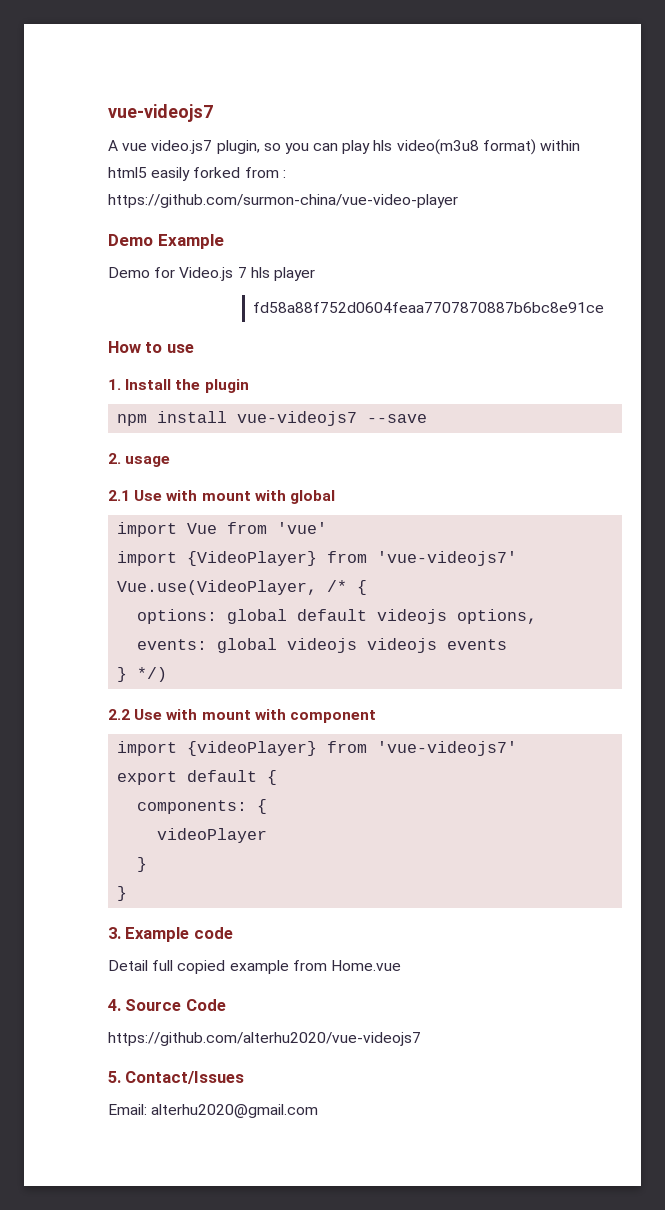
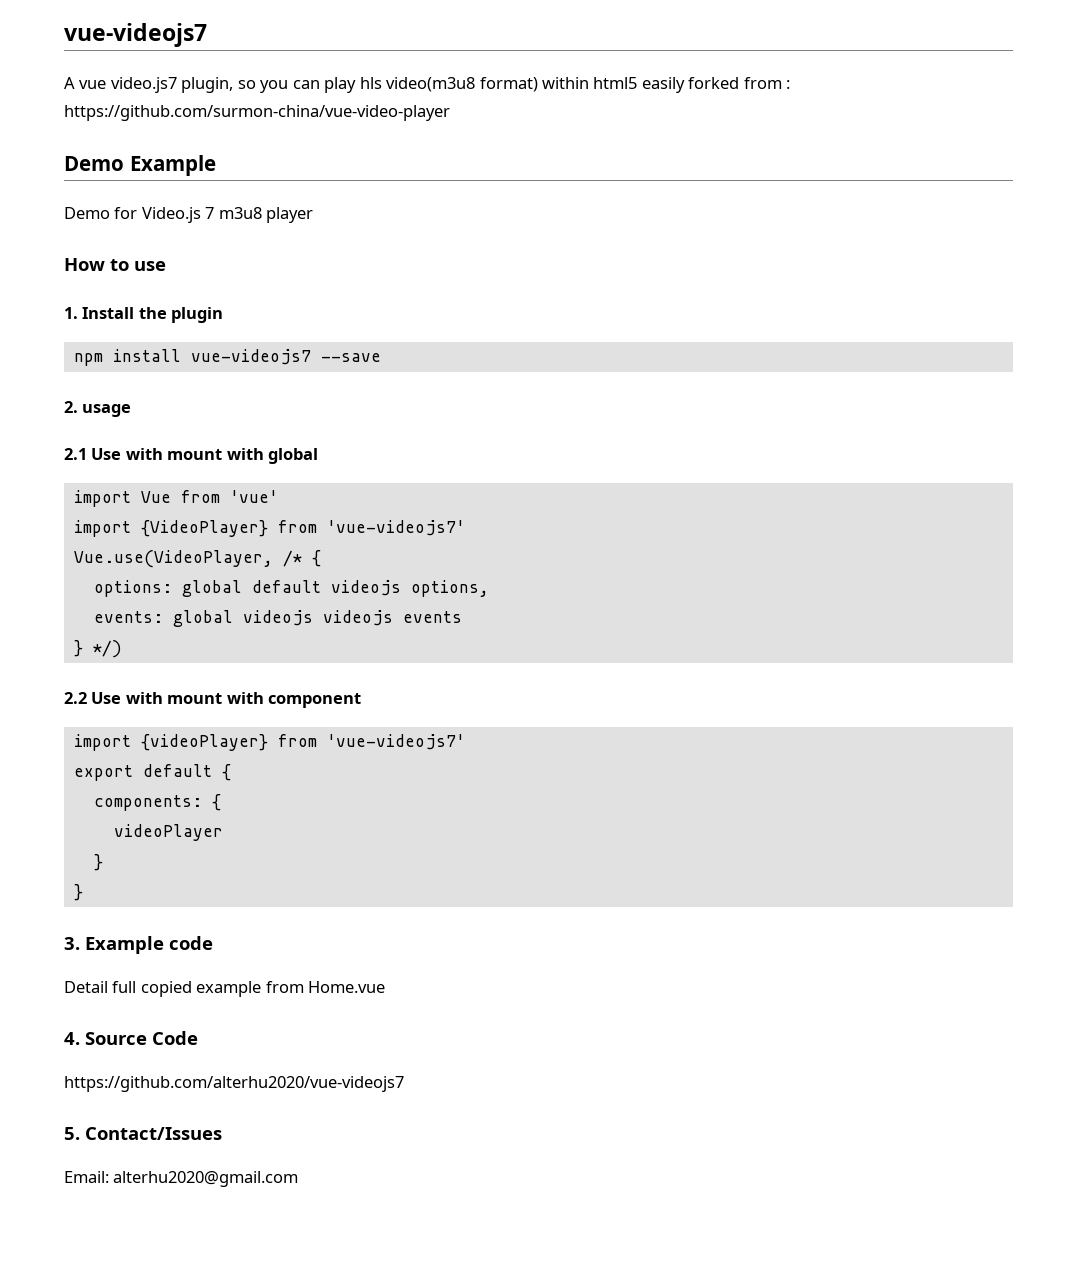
- Demo for Video.js 7 hls player
+ Demo for Video.js 7 m3u8 player
- fd58a88f752d0604feaa7707870887b6bc8e91ce

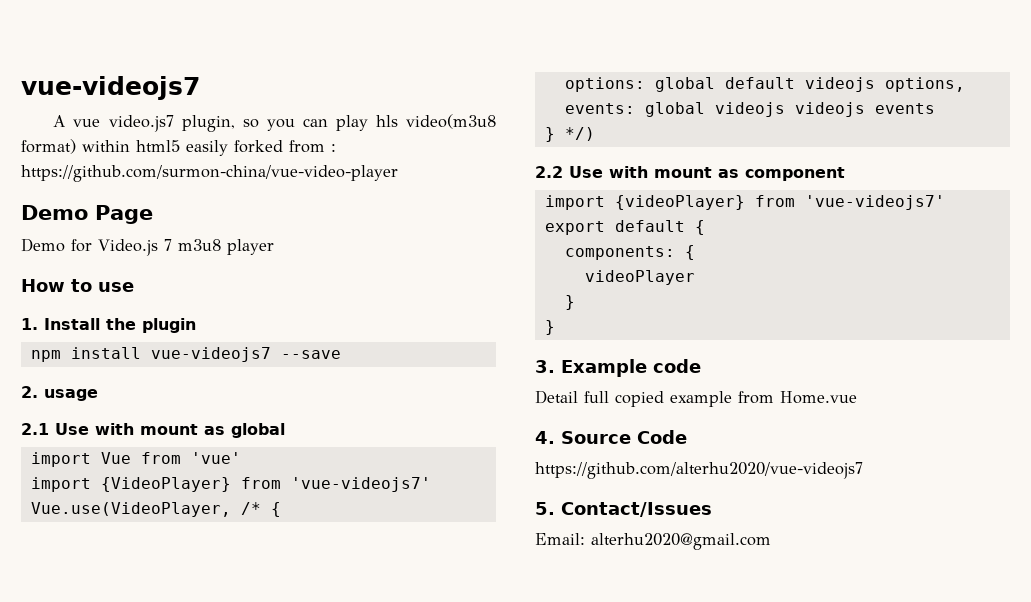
- Demo Example
+ Demo Page
- 2.1 Use with mount with global
+ 2.1 Use with mount as global
- 2.2 Use with mount with component
+ 2.2 Use with mount as component

